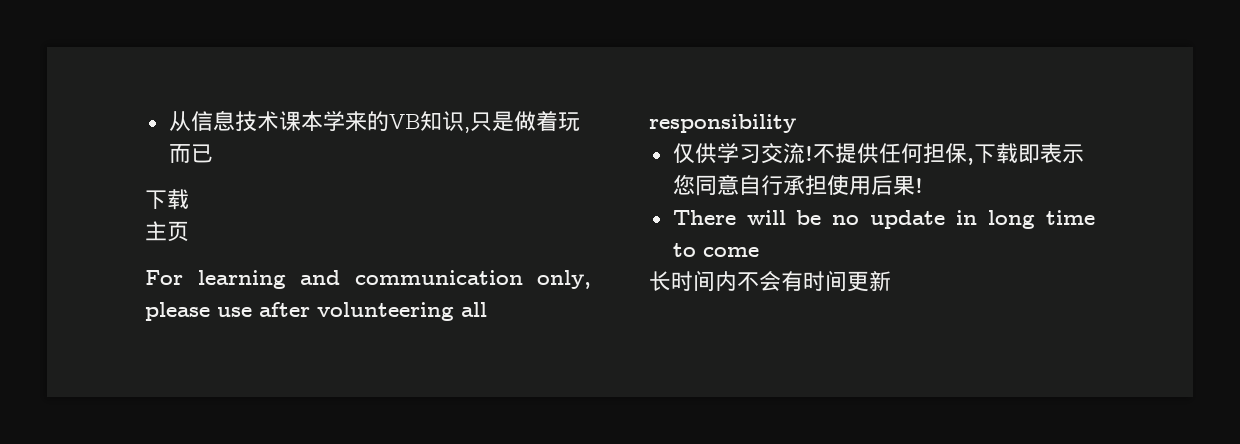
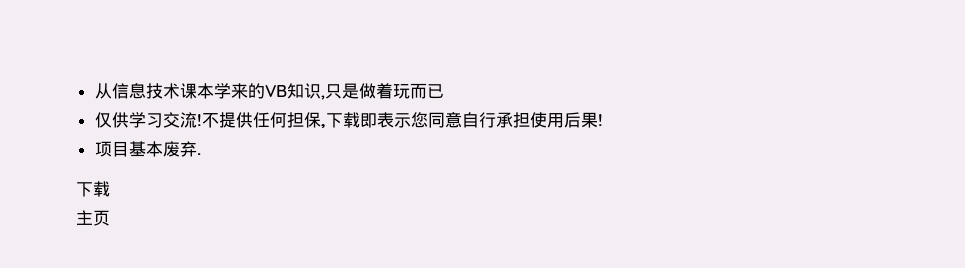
  从信息技术课本学来的VB知识,只是做着玩而已
- 下载
- 主页
- For learning and communication only, please use after volunteering all responsibility
- There will be no update in long time to come
- 长时间内不会有时间更新
+ 项目基本废弃.
+ 下载
+ 主页

